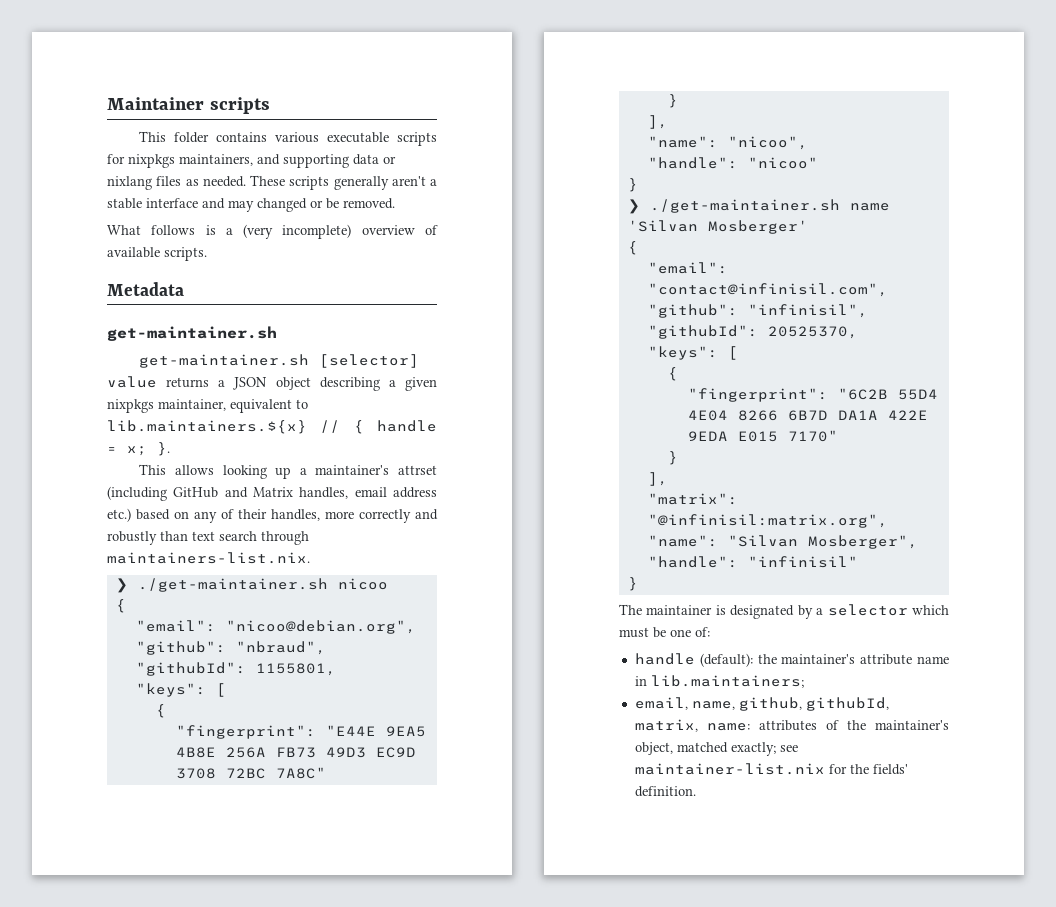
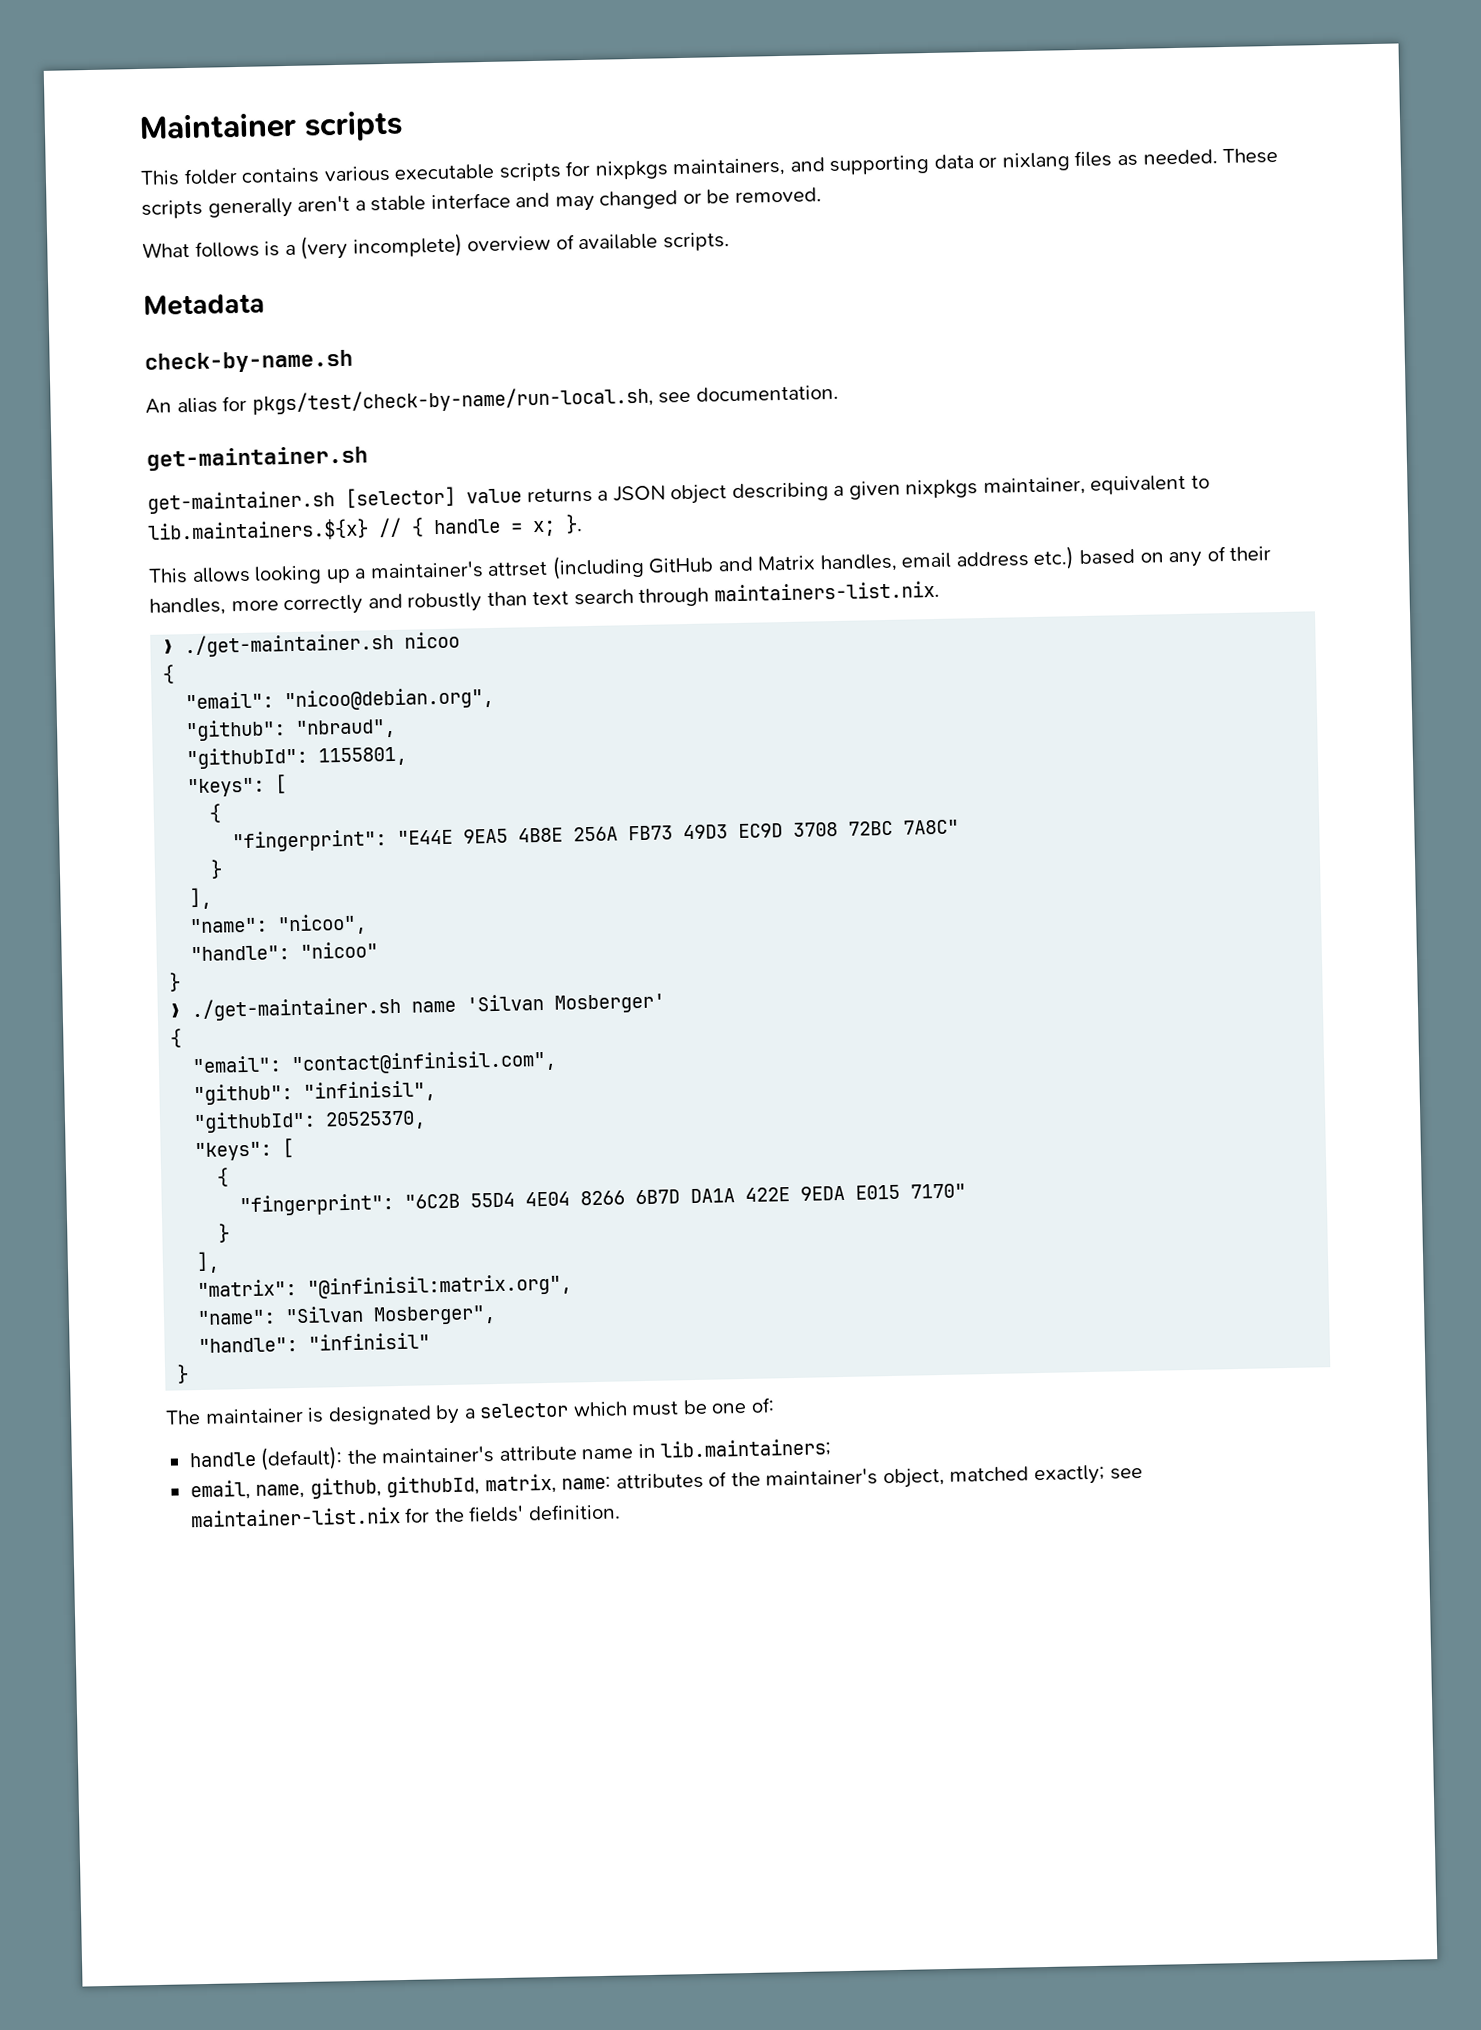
+ check-by-name.sh
+ An alias for pkgs/test/check-by-name/run-local.sh, see documentation.

